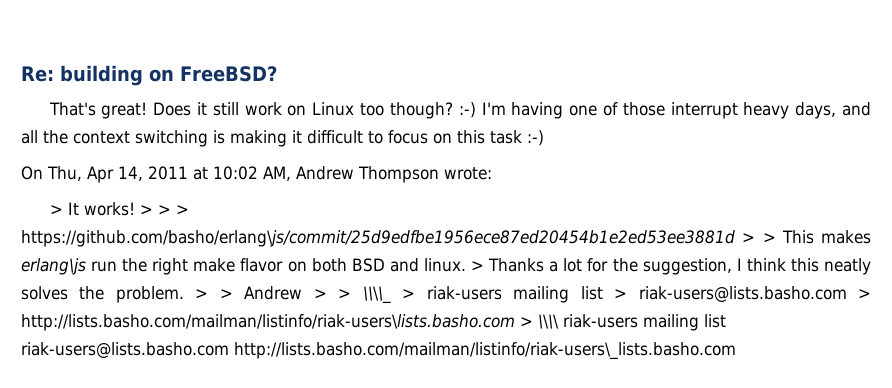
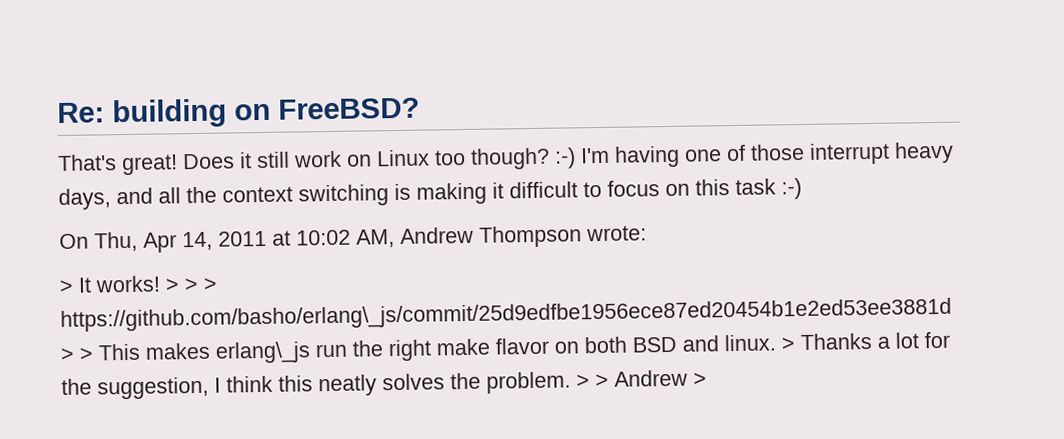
- > > > https://github.com/basho/erlang\js/commit/25d9edfbe1956ece87ed20454b1e2ed53ee3881d > > This makes erlang\js run the right make flavor on both BSD and linux.
+ > > > https://github.com/basho/erlang\_js/commit/25d9edfbe1956ece87ed20454b1e2ed53ee3881d > > This makes erlang\_js run the right make flavor on both BSD and linux.
- > > Andrew > > \\\\_ > riak-users mailing list > riak-users@lists.basho.com > http://lists.basho.com/mailman/listinfo/riak-users\lists.basho.com > \\\\ riak-users mailing list riak-users@lists.basho.com http://lists.basho.com/mailman/listinfo/riak-users\_lists.basho.com
+ > > Andrew >

